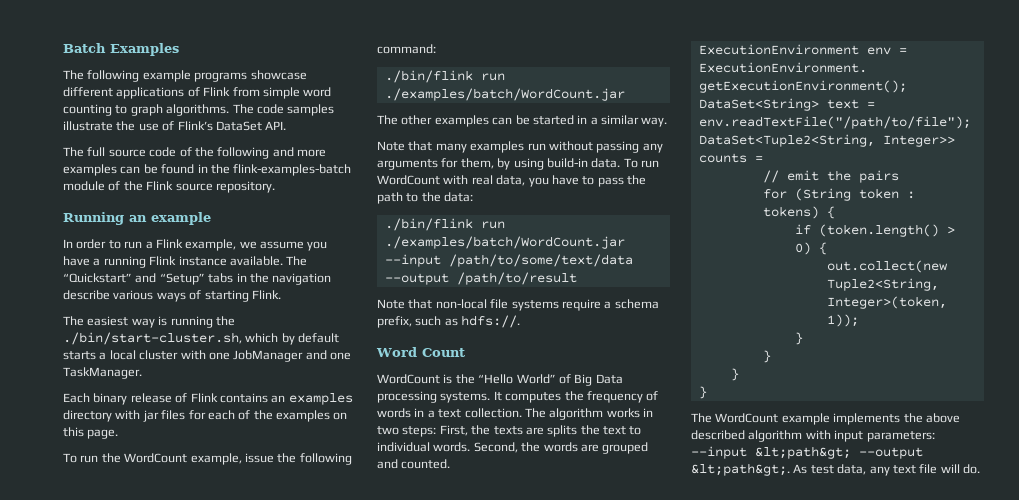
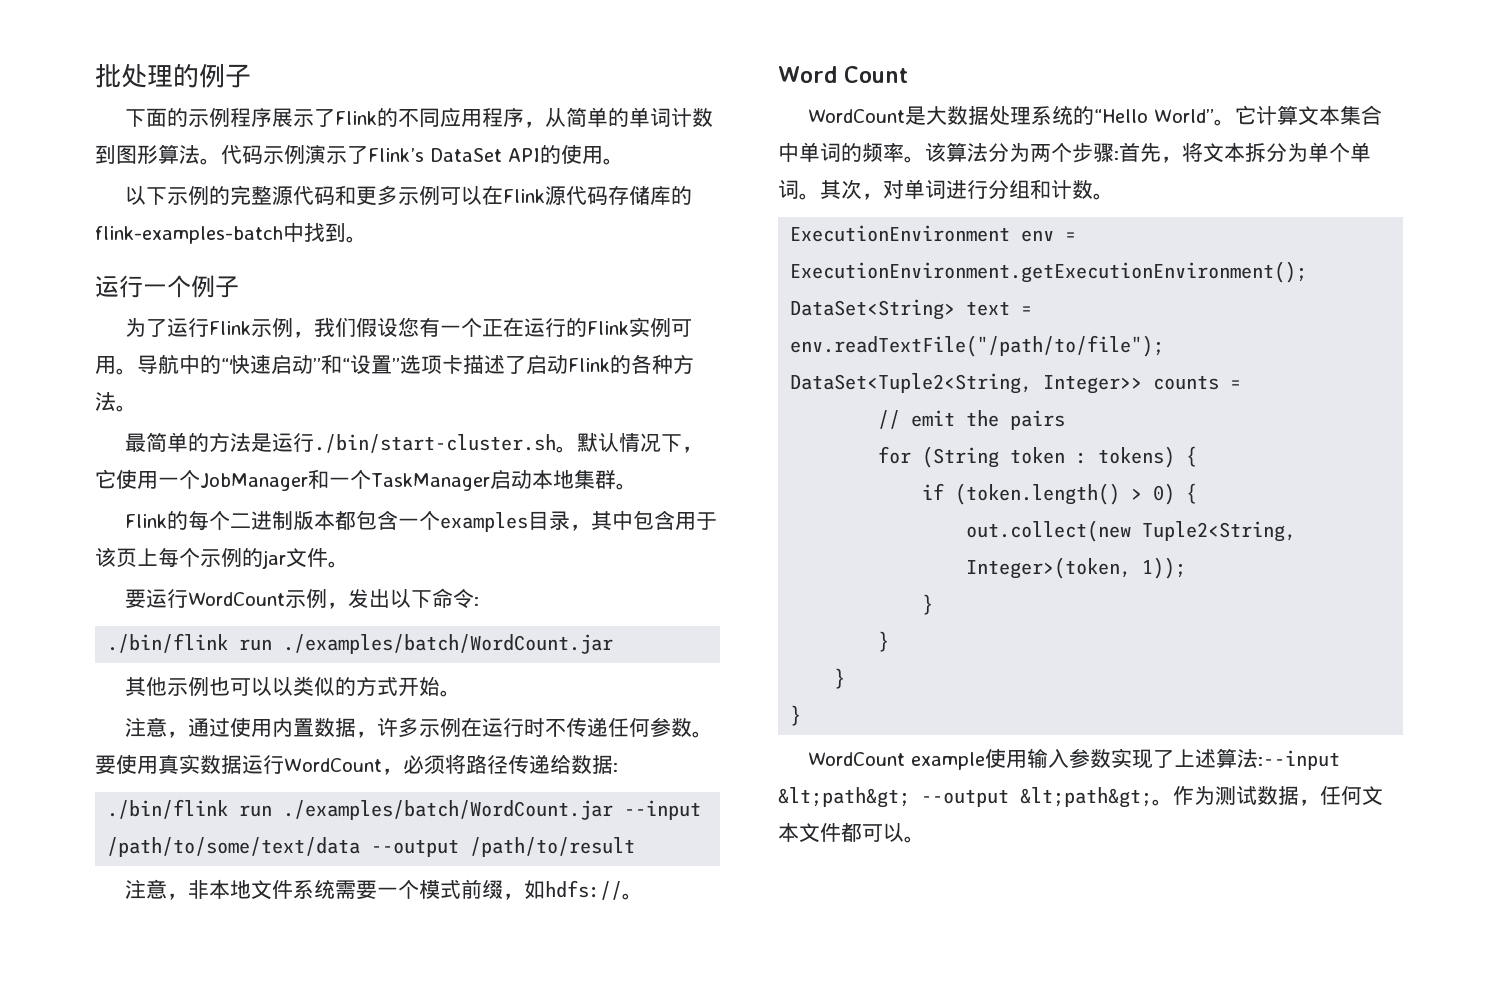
- Batch Examples
- The following example programs showcase different applications of Flink from simple word counting to graph algorithms. The code samples illustrate the use of Flink’s DataSet API.
- The full source code of the following and more examples can be found in the flink-examples-batch module of the Flink source repository.
- Running an example
- In order to run a Flink example, we assume you have a running Flink instance available. The “Quickstart” and “Setup” tabs in the navigation describe various ways of starting Flink.
- The easiest way is running the ./bin/start-cluster.sh, which by default starts a local cluster with one JobManager and one TaskManager.
- Each binary release of Flink contains an examples directory with jar files for each of the examples on this page.
- To run the WordCount example, issue the following command:
+ 批处理的例子
+ 下面的示例程序展示了Flink的不同应用程序，从简单的单词计数到图形算法。代码示例演示了Flink’s DataSet API的使用。
+ 以下示例的完整源代码和更多示例可以在Flink源代码存储库的flink-examples-batch中找到。
+ 运行一个例子
+ 为了运行Flink示例，我们假设您有一个正在运行的Flink实例可用。导航中的“快速启动”和“设置”选项卡描述了启动Flink的各种方法。
+ 最简单的方法是运行./bin/start-cluster.sh。默认情况下，它使用一个JobManager和一个TaskManager启动本地集群。
+ Flink的每个二进制版本都包含一个examples目录，其中包含用于该页上每个示例的jar文件。
+ 要运行WordCount示例，发出以下命令:
  ./bin/flink run ./examples/batch/WordCount.jar
- The other examples can be started in a similar way.
- Note that many examples run without passing any arguments for them, by using build-in data. To run WordCount with real data, you have to pass the path to the data:
+ 其他示例也可以以类似的方式开始。
+ 注意，通过使用内置数据，许多示例在运行时不传递任何参数。要使用真实数据运行WordCount，必须将路径传递给数据:
- Note that non-local file systems require a schema prefix, such as hdfs://.
+ 注意，非本地文件系统需要一个模式前缀，如hdfs://。
  Word Count
- WordCount is the “Hello World” of Big Data processing systems. It computes the frequency of words in a text collection. The algorithm works in two steps: First, the texts are splits the text to individual words. Second, the words are grouped and counted.
+ WordCount是大数据处理系统的“Hello World”。它计算文本集合中单词的频率。该算法分为两个步骤:首先，将文本拆分为单个单词。其次，对单词进行分组和计数。
- The WordCount example implements the above described algorithm with input parameters: --input &lt;path&gt; --output &lt;path&gt;. As test data, any text file will do.
+ WordCount example使用输入参数实现了上述算法:--input &lt;path&gt; --output &lt;path&gt;。作为测试数据，任何文本文件都可以。

